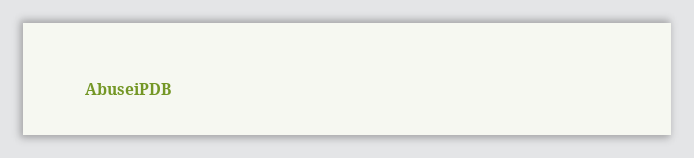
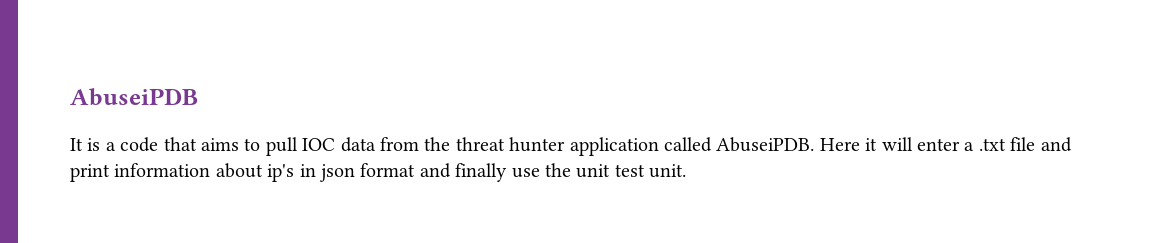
+ It is a code that aims to pull IOC data from the threat hunter application called AbuseiPDB. Here it will enter a .txt file and print information about ip's in json format and finally use the unit test unit.

